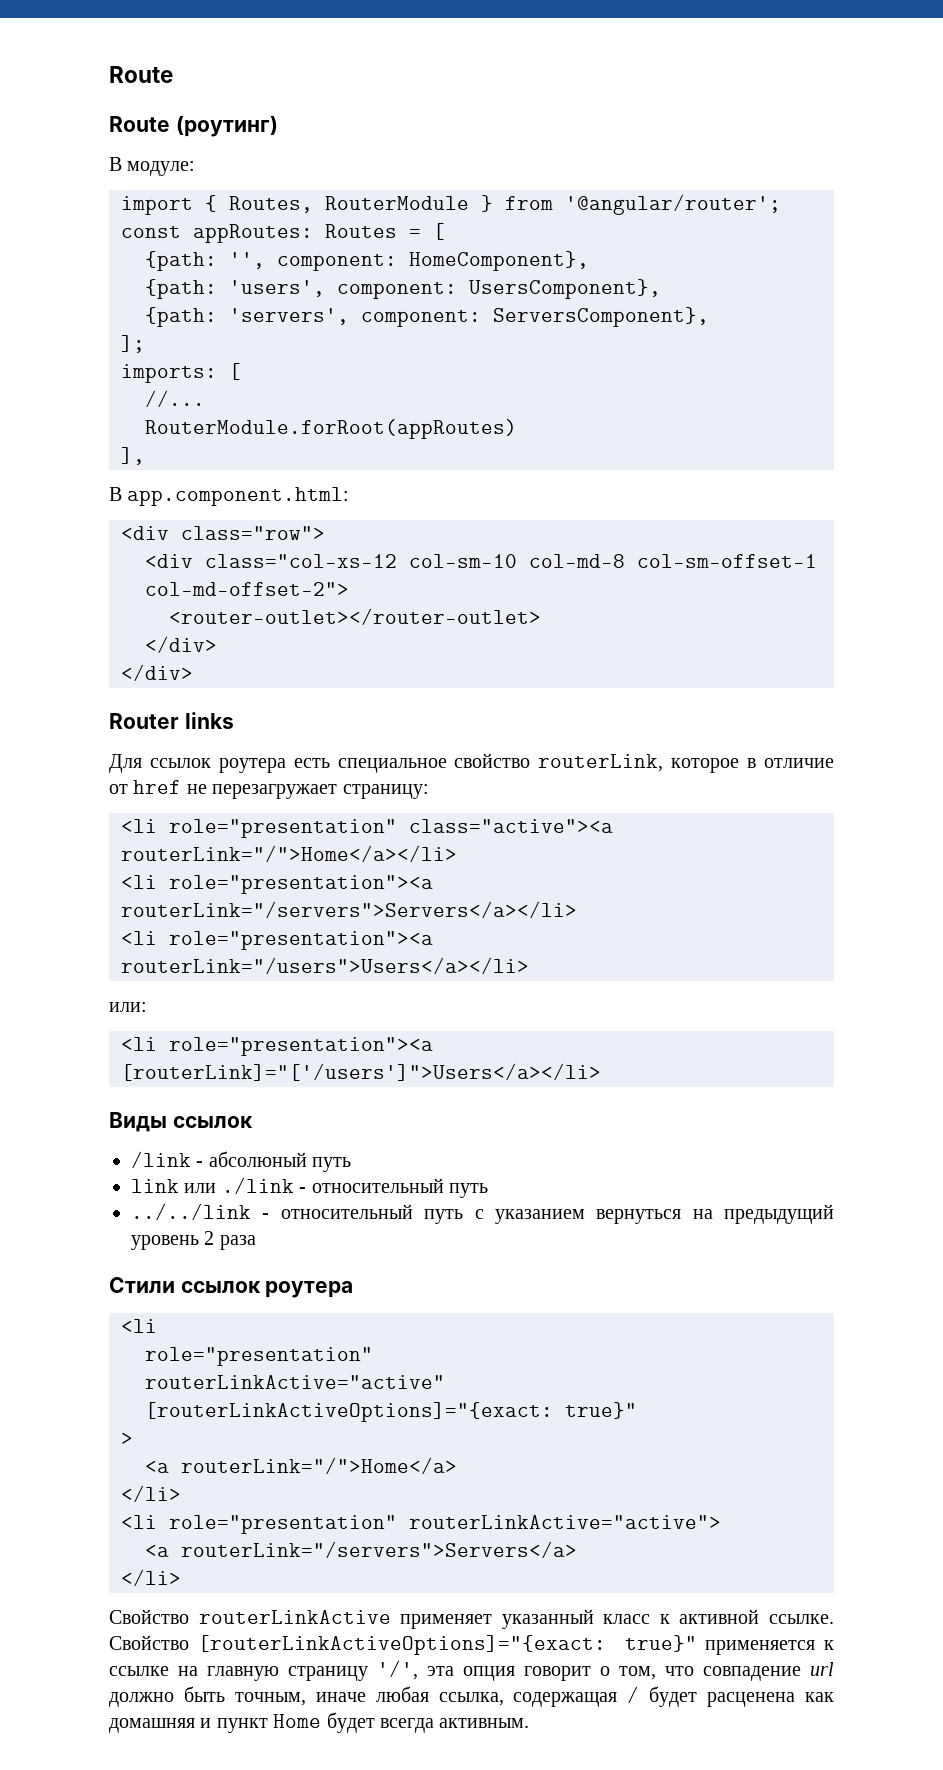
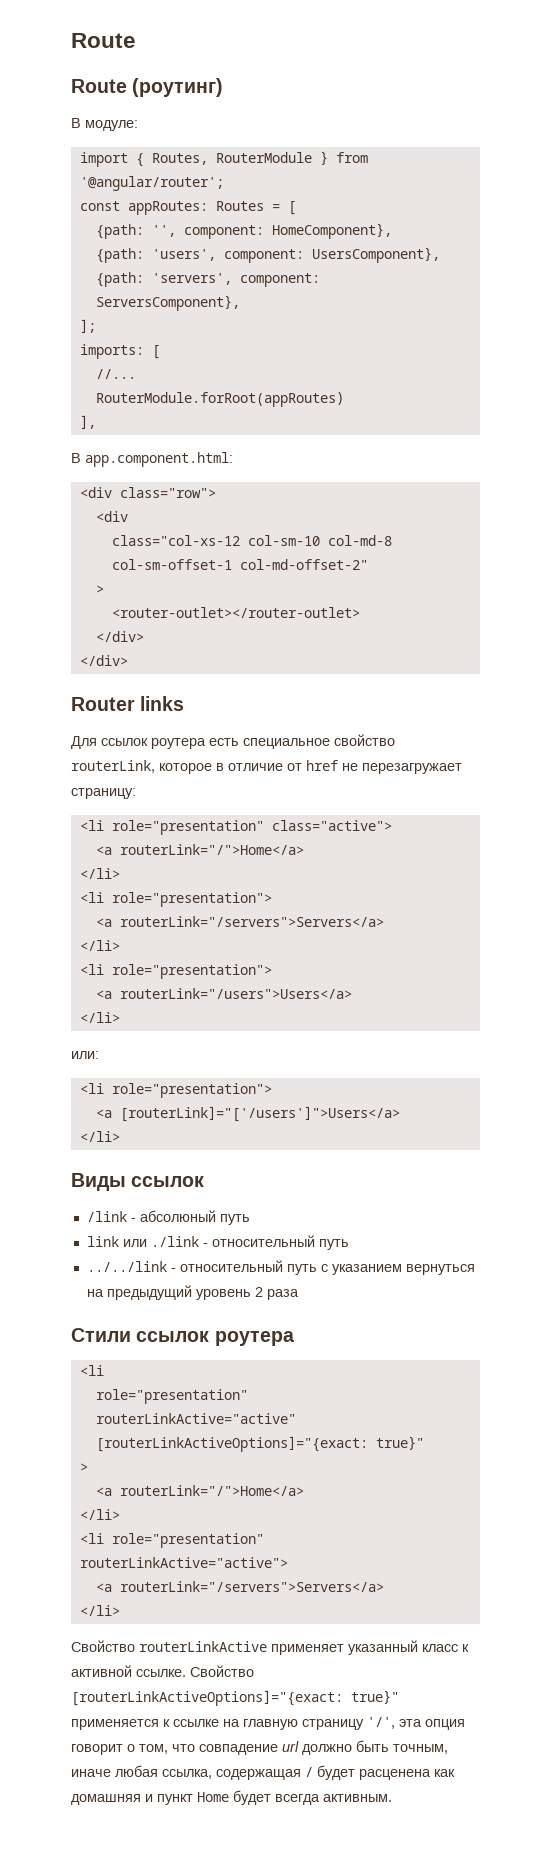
  <div class="row">
- <div class="col-xs-12 col-sm-10 col-md-8 col-sm-offset-1 col-md-offset-2">
+ <div
+ class="col-xs-12 col-sm-10 col-md-8 col-sm-offset-1 col-md-offset-2"
+ >
- <li role="presentation" class="active"><a routerLink="/">Home</a></li>
- <li role="presentation"><a routerLink="/servers">Servers</a></li>
- <li role="presentation"><a routerLink="/users">Users</a></li>
+ <li role="presentation" class="active">
+ <a routerLink="/">Home</a>
+ </li>
+ <li role="presentation">
+ <a routerLink="/servers">Servers</a>
+ </li>
+ <li role="presentation">
+ <a routerLink="/users">Users</a>
+ </li>
  или:
- <li role="presentation"><a [routerLink]="['/users']">Users</a></li>
+ <li role="presentation">
+ <a [routerLink]="['/users']">Users</a>
+ </li>

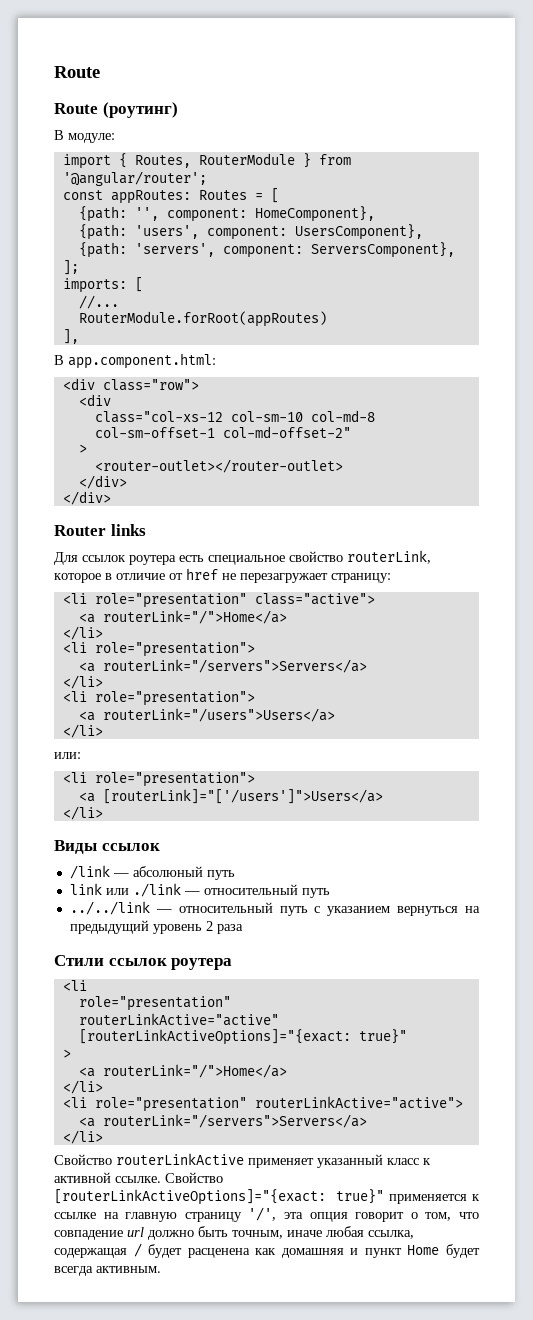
- /link - абсолюный путь
+ /link — абсолюный путь
- link или ./link - относительный путь
+ link или ./link — относительный путь
- ../../link - относительный путь с указанием вернуться на предыдущий уровень 2 раза
+ ../../link — относительный путь с указанием вернуться на предыдущий уровень 2 раза

